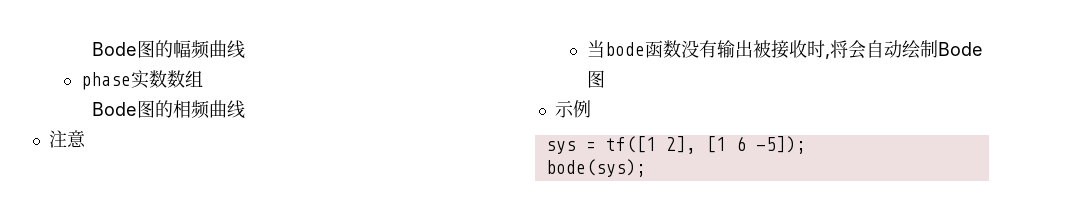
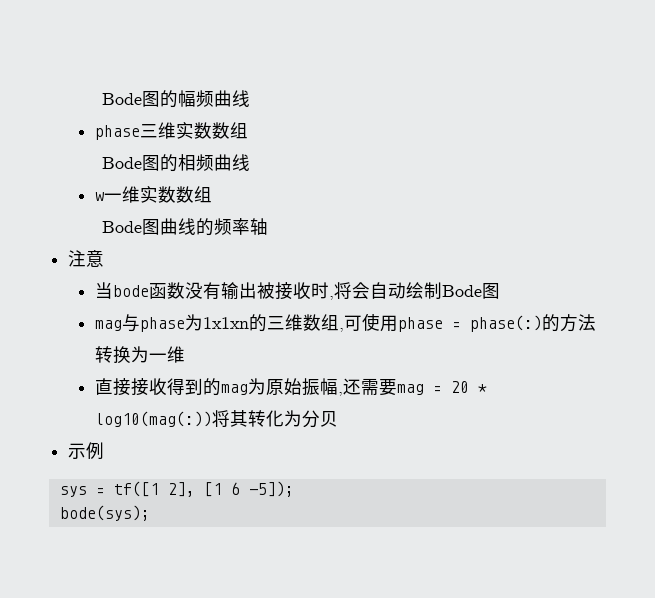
- phase实数数组
+ phase三维实数数组
+ w一维实数数组
+ Bode图曲线的频率轴
+ mag与phase为1x1xn的三维数组,可使用phase = phase(:)的方法转换为一维
+ 直接接收得到的mag为原始振幅,还需要mag = 20 * log10(mag(:))将其转化为分贝

